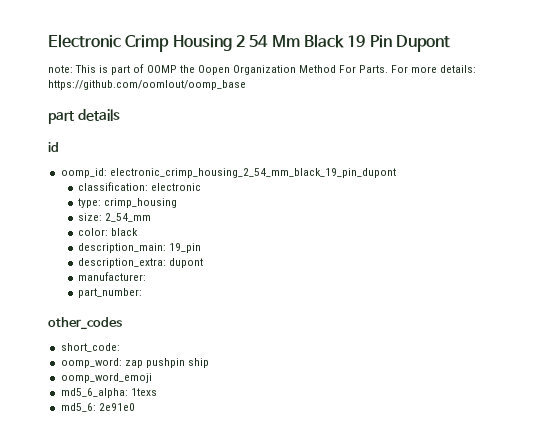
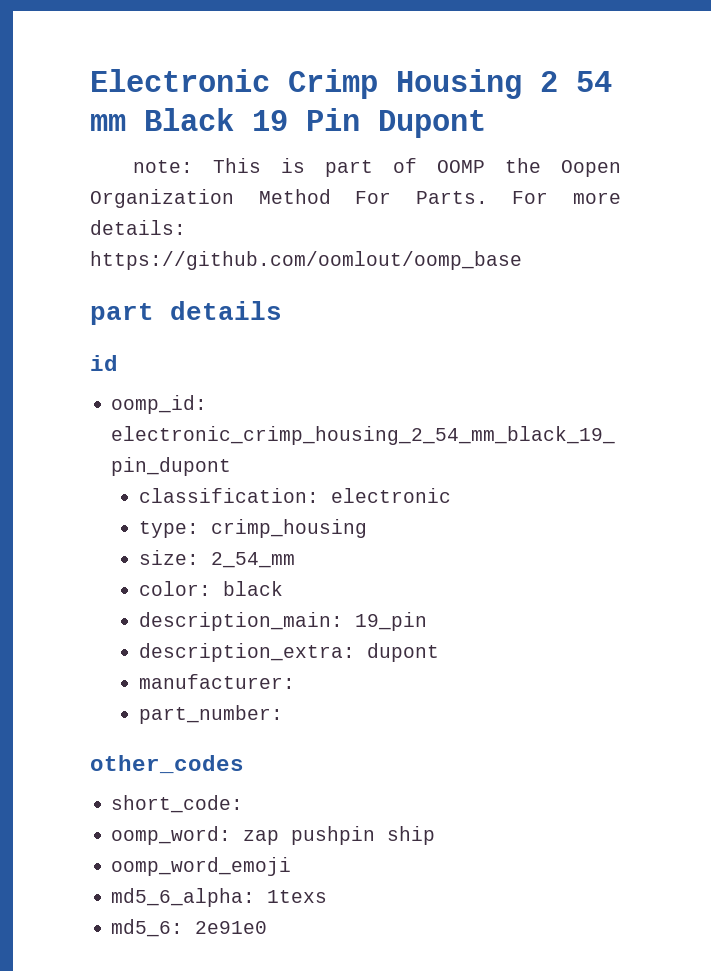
- Electronic Crimp Housing 2 54 Mm Black 19 Pin Dupont
+ Electronic Crimp Housing 2 54 mm Black 19 Pin Dupont

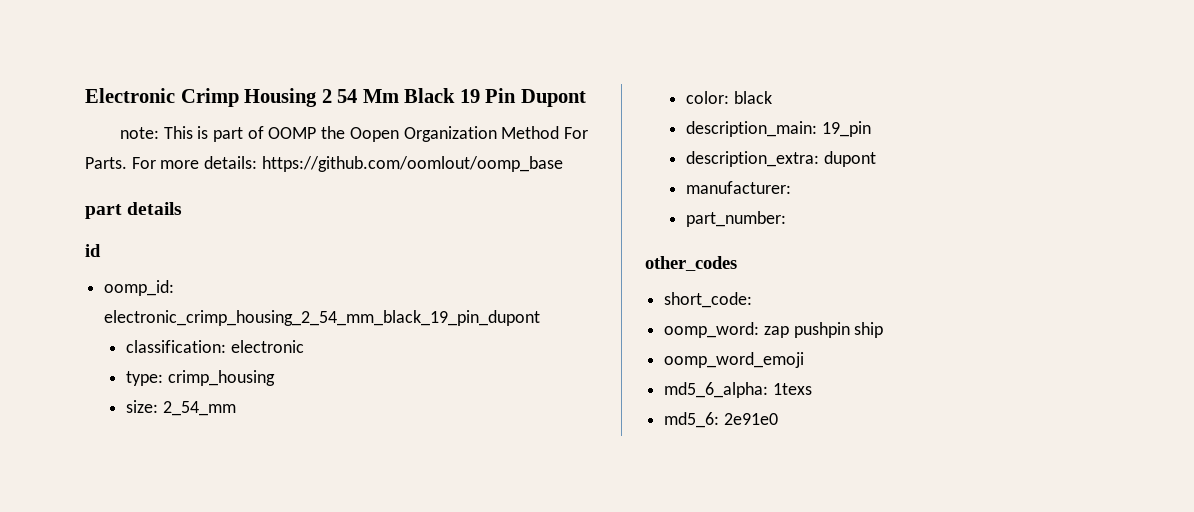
- Electronic Crimp Housing 2 54 mm Black 19 Pin Dupont
+ Electronic Crimp Housing 2 54 Mm Black 19 Pin Dupont

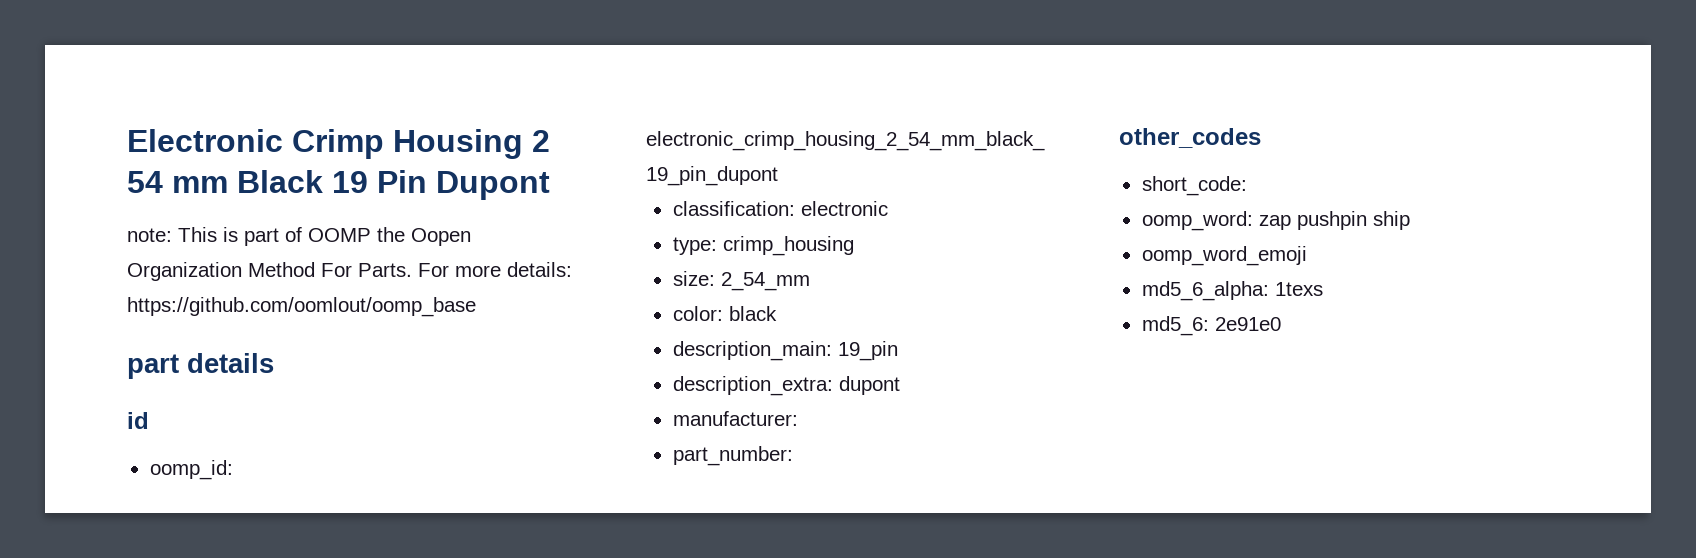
- Electronic Crimp Housing 2 54 Mm Black 19 Pin Dupont
+ Electronic Crimp Housing 2 54 mm Black 19 Pin Dupont

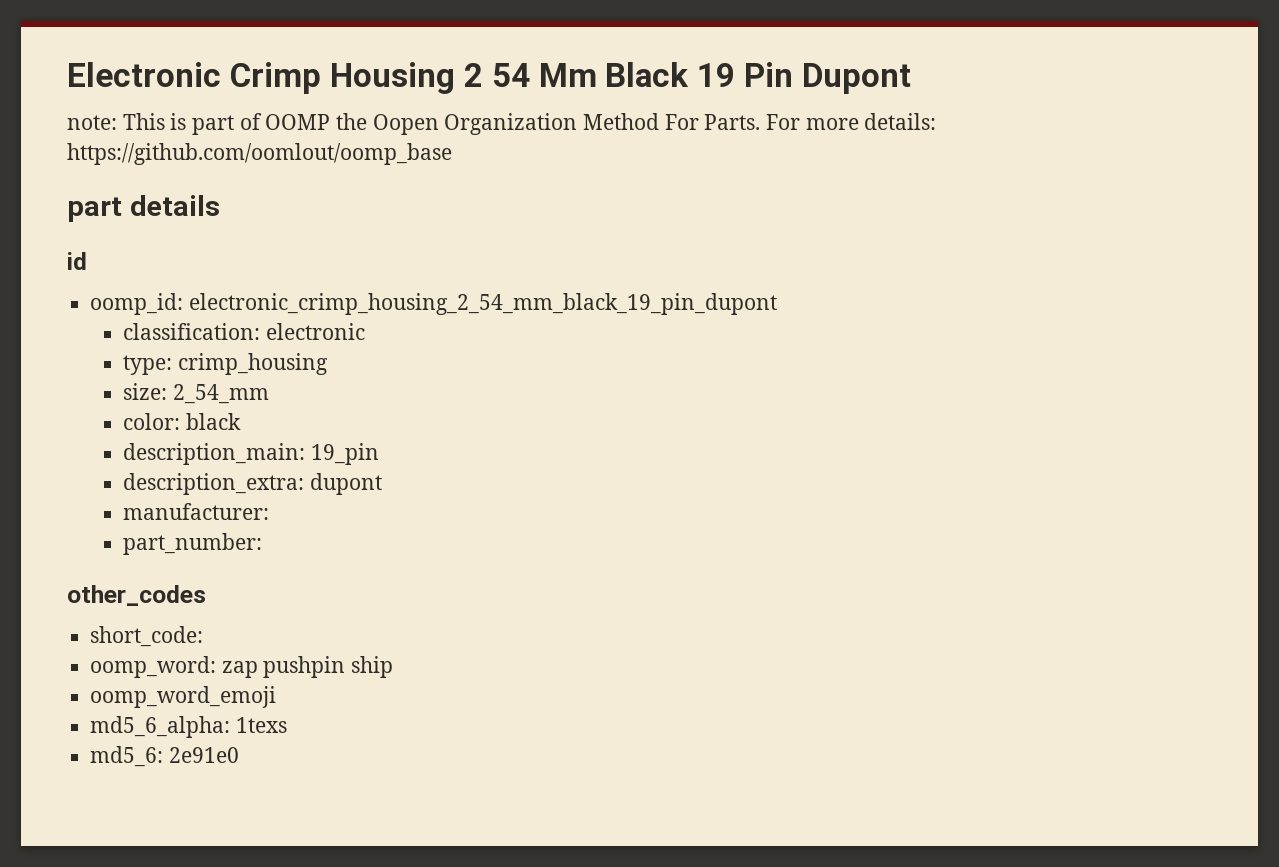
- Electronic Crimp Housing 2 54 mm Black 19 Pin Dupont
+ Electronic Crimp Housing 2 54 Mm Black 19 Pin Dupont

